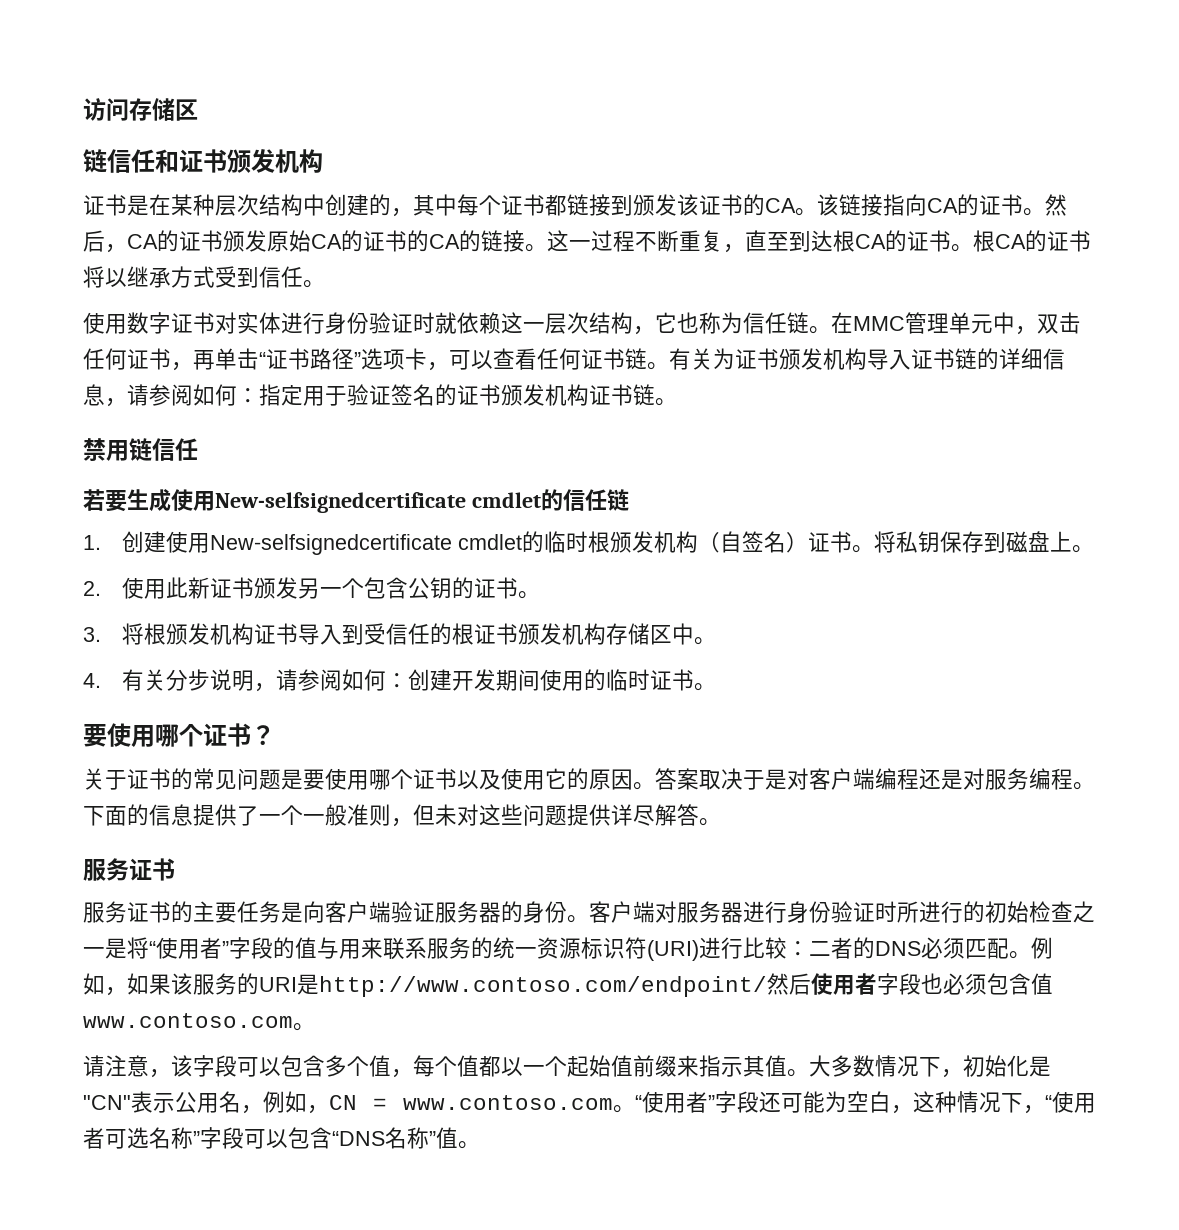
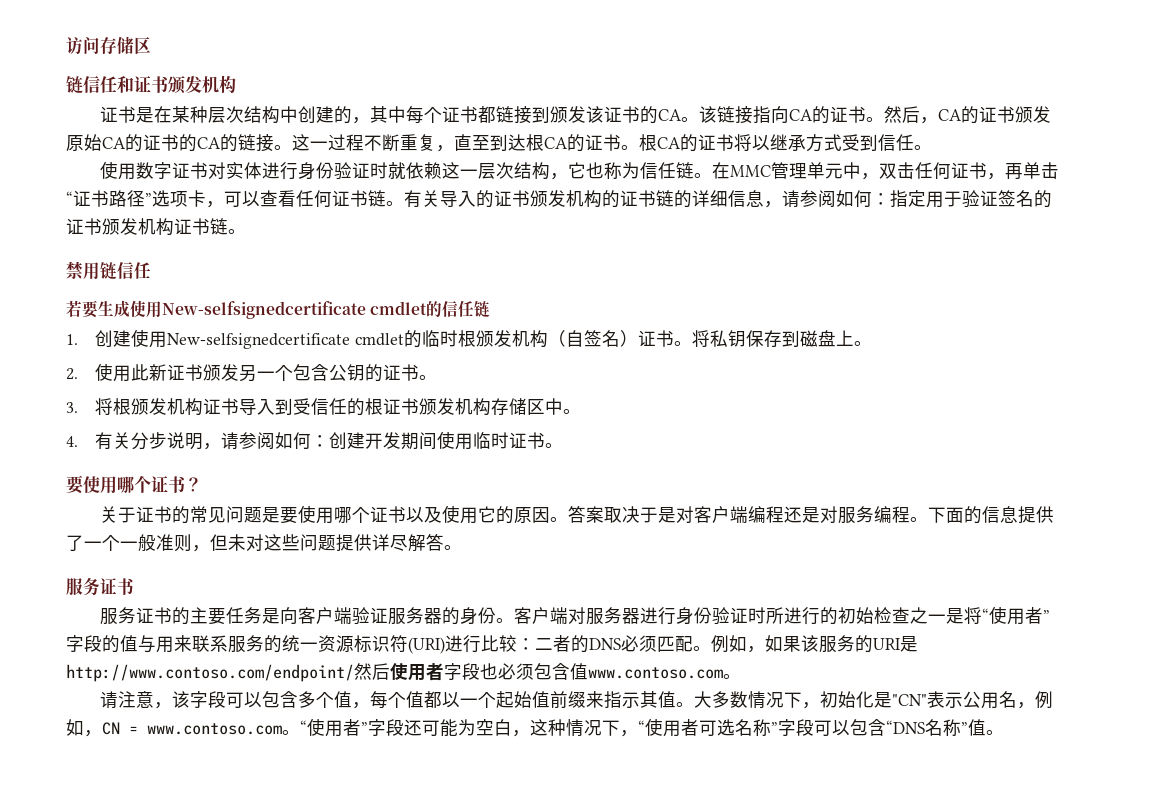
- 有关为证书颁发机构导入证书链的详细信息，请参阅如何：指定用于验证签名的证书颁发机构证书链。
+ 有关导入的证书颁发机构的证书链的详细信息，请参阅如何：指定用于验证签名的证书颁发机构证书链。
- 4.有关分步说明，请参阅如何：创建开发期间使用的临时证书。
+ 4.有关分步说明，请参阅如何：创建开发期间使用临时证书。

